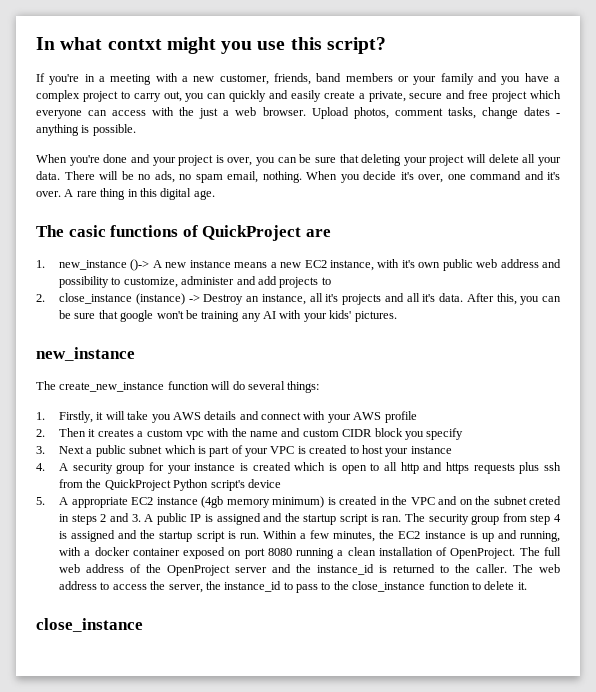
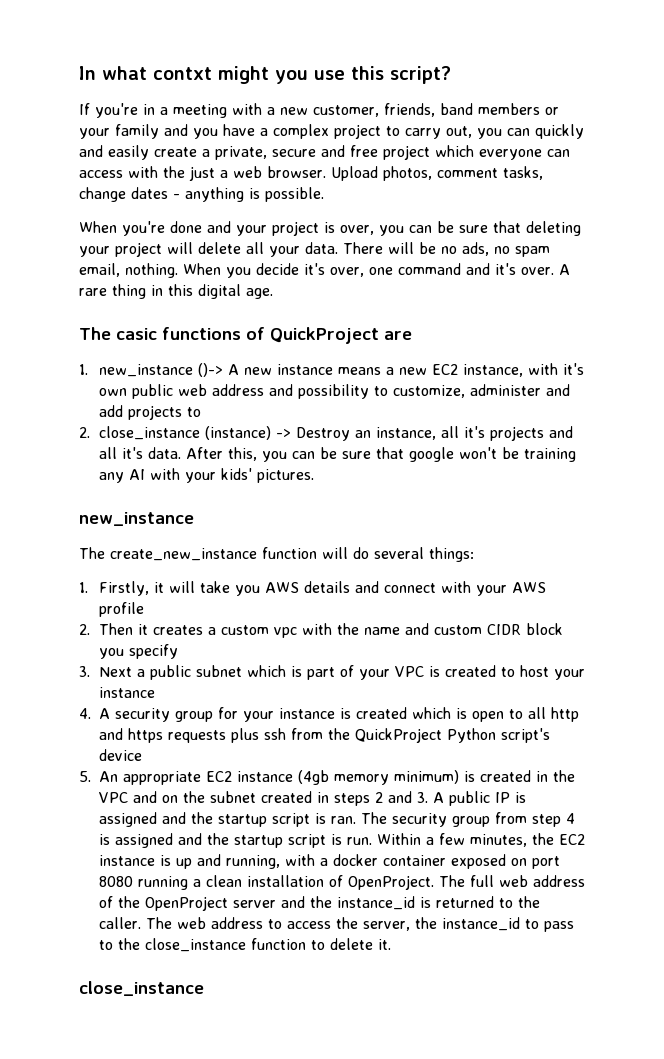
- 5. A appropriate EC2 instance (4gb memory minimum) is created in the VPC and on the subnet creted in steps 2 and 3. A public IP is assigned and the startup script is ran.
+ 5. An appropriate EC2 instance (4gb memory minimum) is created in the VPC and on the subnet created in steps 2 and 3. A public IP is assigned and the startup script is ran.

